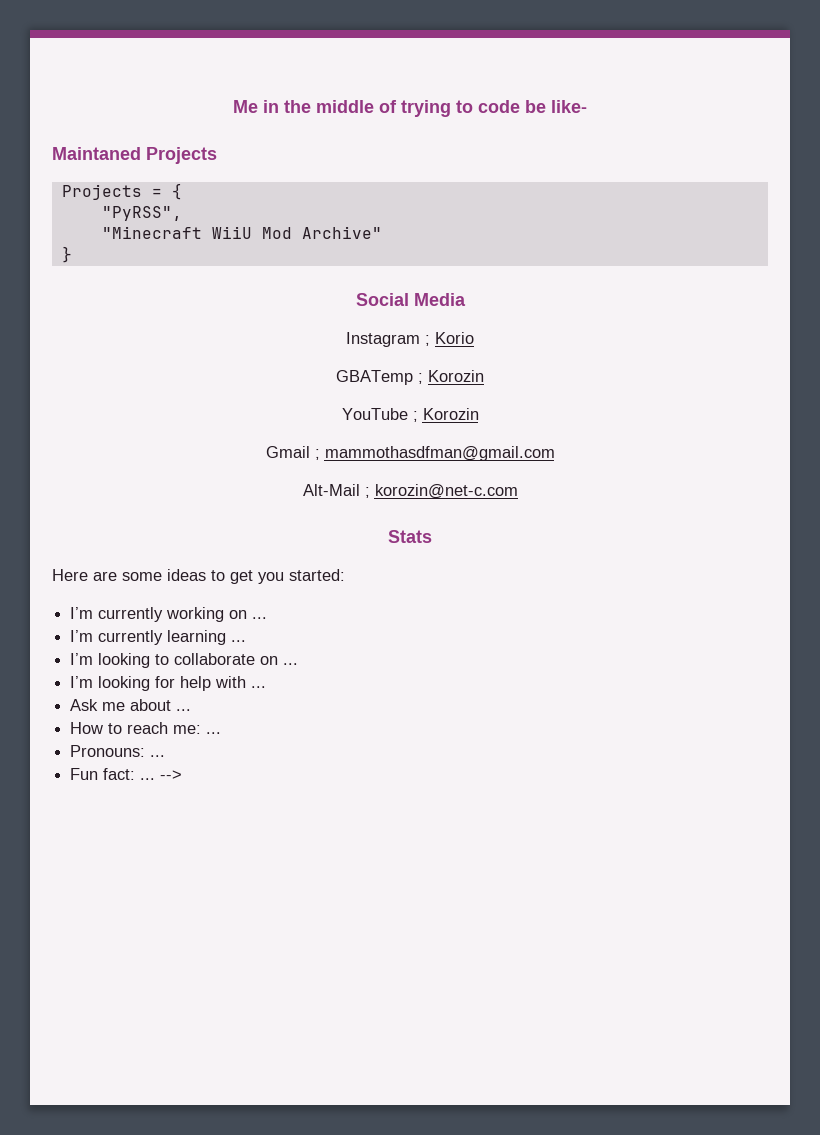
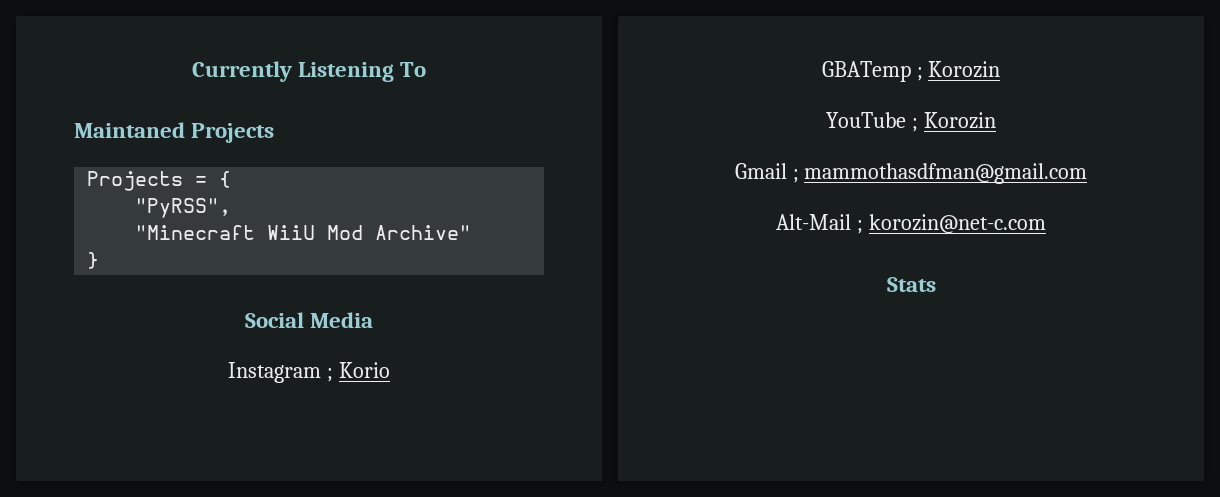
- Me in the middle of trying to code be like-
+ Currently Listening To
- Here are some ideas to get you started:
- I’m currently working on ...
- I’m currently learning ...
- I’m looking to collaborate on ...
- I’m looking for help with ...
- Ask me about ...
- How to reach me: ...
- Pronouns: ...
- Fun fact: ... -->

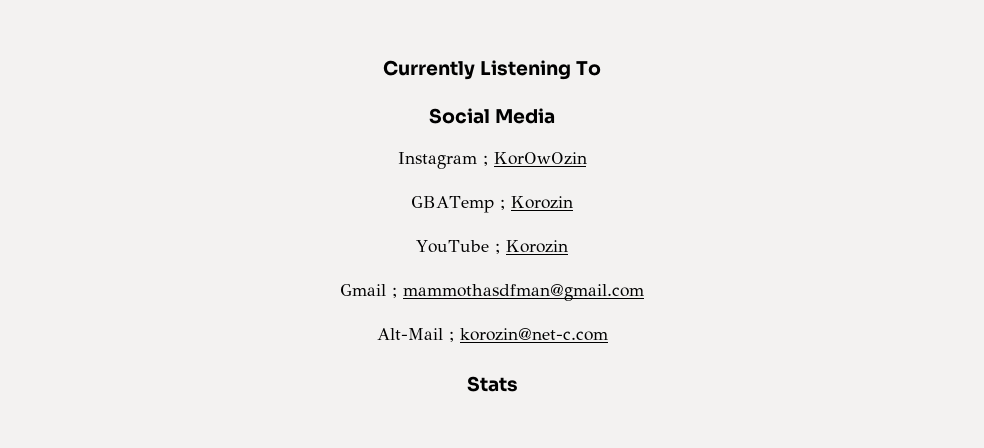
- Maintaned Projects
- Projects = {
- "PyRSS",
- "Minecraft WiiU Mod Archive"
- }
- Instagram ; Korio
+ Instagram ; KorOwOzin

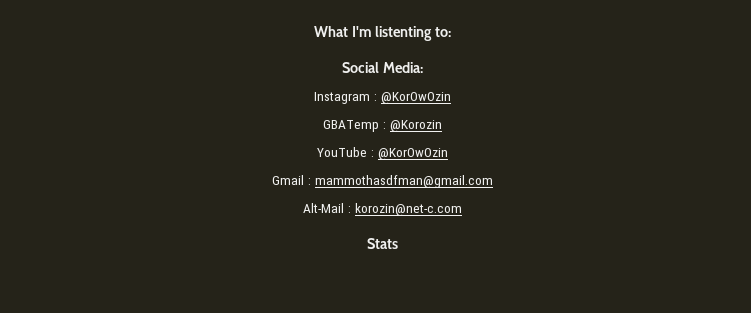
- Currently Listening To
+ What I'm listenting to:
- Social Media
+ Social Media:
- Instagram ; KorOwOzin
+ Instagram : @KorOwOzin
- GBATemp ; Korozin
+ GBATemp : @Korozin
- YouTube ; Korozin
+ YouTube : @KorOwOzin
- Gmail ; mammothasdfman@gmail.com
+ Gmail : mammothasdfman@gmail.com
- Alt-Mail ; korozin@net-c.com
+ Alt-Mail : korozin@net-c.com

